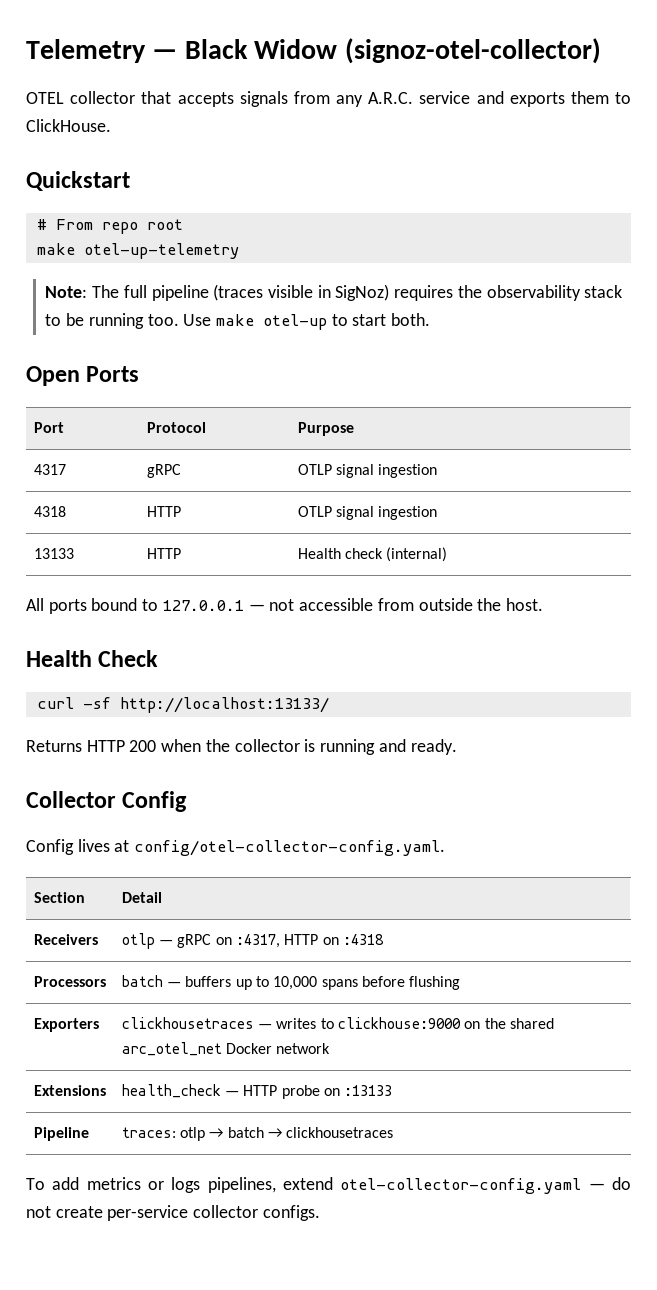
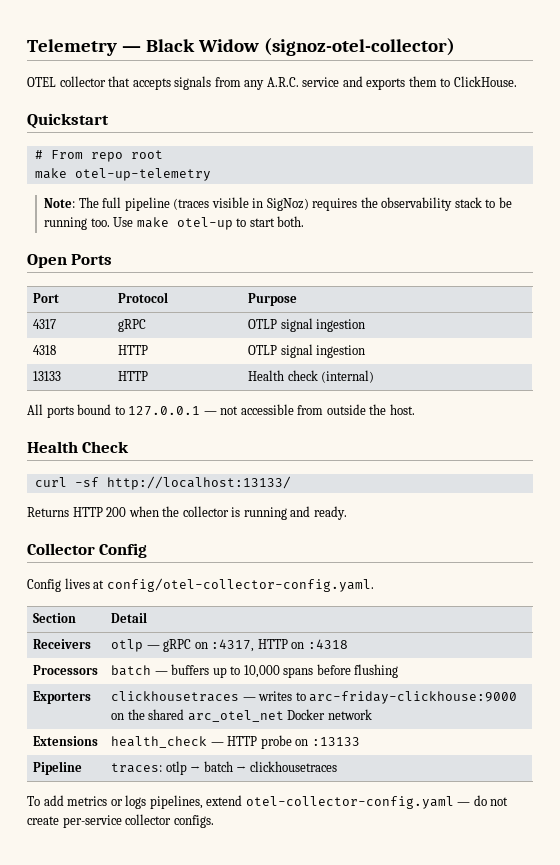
- Exporters | clickhousetraces — writes to clickhouse:9000 on the shared arc_otel_net Docker network
+ Exporters | clickhousetraces — writes to arc-friday-clickhouse:9000 on the shared arc_otel_net Docker network

